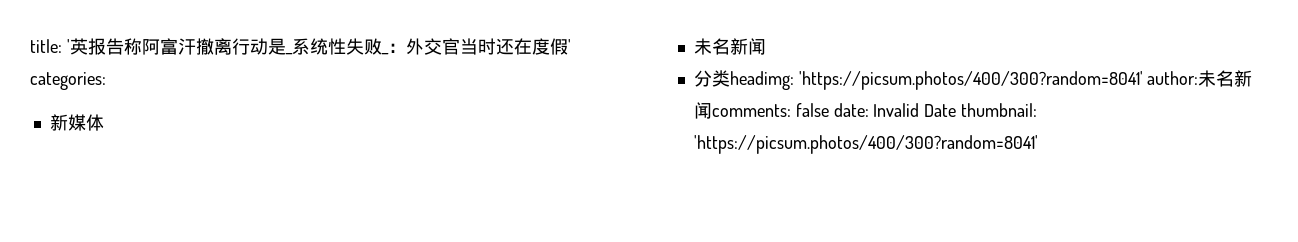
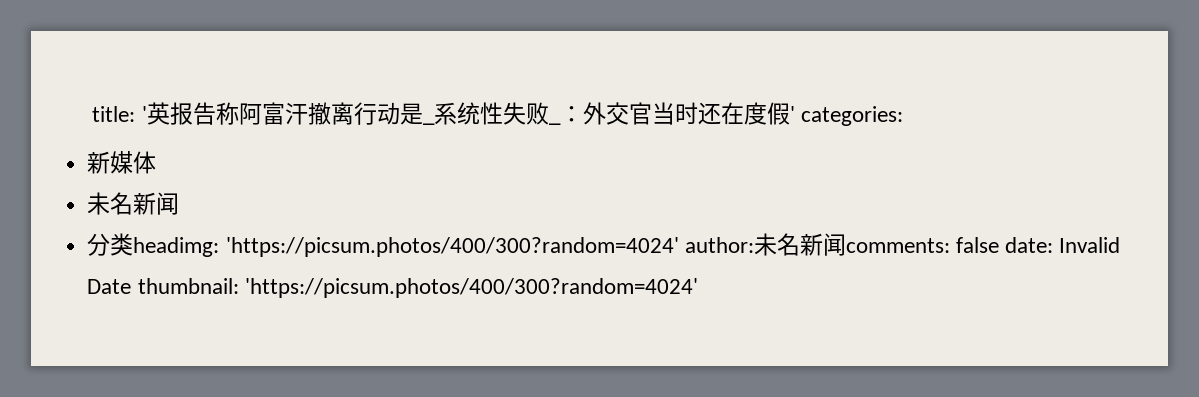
- 分类headimg: 'https://picsum.photos/400/300?random=8041' author:未名新闻comments: false date: Invalid Date thumbnail: 'https://picsum.photos/400/300?random=8041'
+ 分类headimg: 'https://picsum.photos/400/300?random=4024' author:未名新闻comments: false date: Invalid Date thumbnail: 'https://picsum.photos/400/300?random=4024'

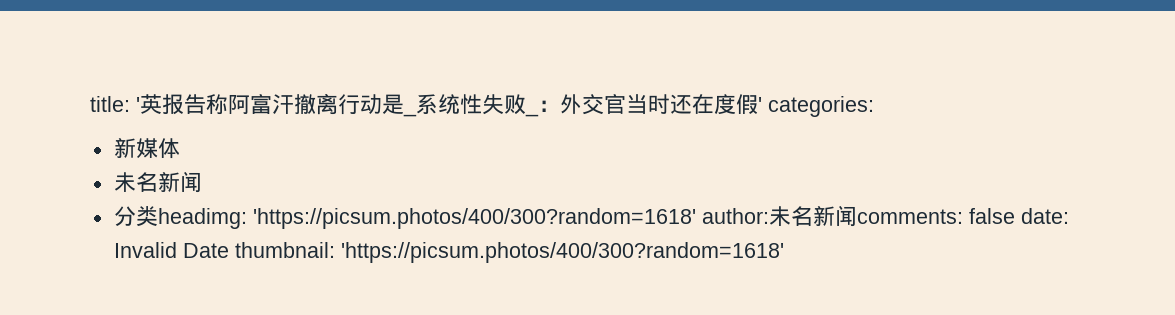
- 分类headimg: 'https://picsum.photos/400/300?random=4024' author:未名新闻comments: false date: Invalid Date thumbnail: 'https://picsum.photos/400/300?random=4024'
+ 分类headimg: 'https://picsum.photos/400/300?random=1618' author:未名新闻comments: false date: Invalid Date thumbnail: 'https://picsum.photos/400/300?random=1618'

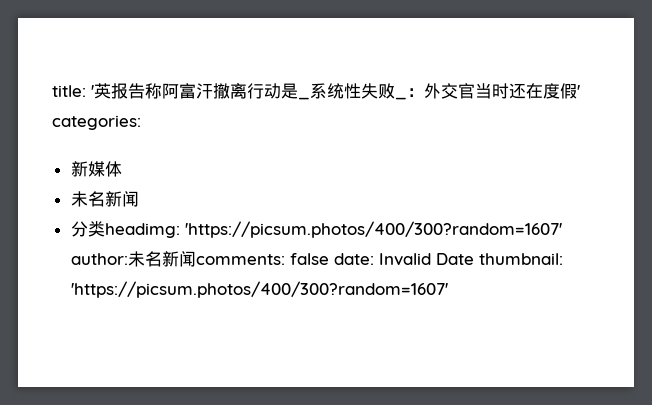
- 分类headimg: 'https://picsum.photos/400/300?random=1618' author:未名新闻comments: false date: Invalid Date thumbnail: 'https://picsum.photos/400/300?random=1618'
+ 分类headimg: 'https://picsum.photos/400/300?random=1607' author:未名新闻comments: false date: Invalid Date thumbnail: 'https://picsum.photos/400/300?random=1607'

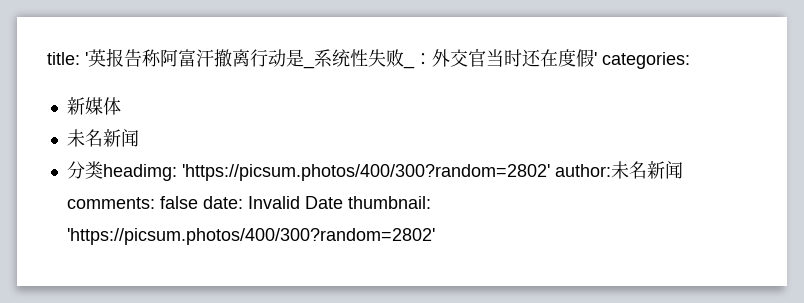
- 分类headimg: 'https://picsum.photos/400/300?random=1607' author:未名新闻comments: false date: Invalid Date thumbnail: 'https://picsum.photos/400/300?random=1607'
+ 分类headimg: 'https://picsum.photos/400/300?random=2802' author:未名新闻comments: false date: Invalid Date thumbnail: 'https://picsum.photos/400/300?random=2802'

